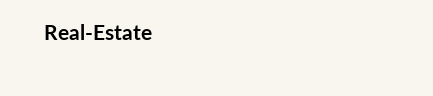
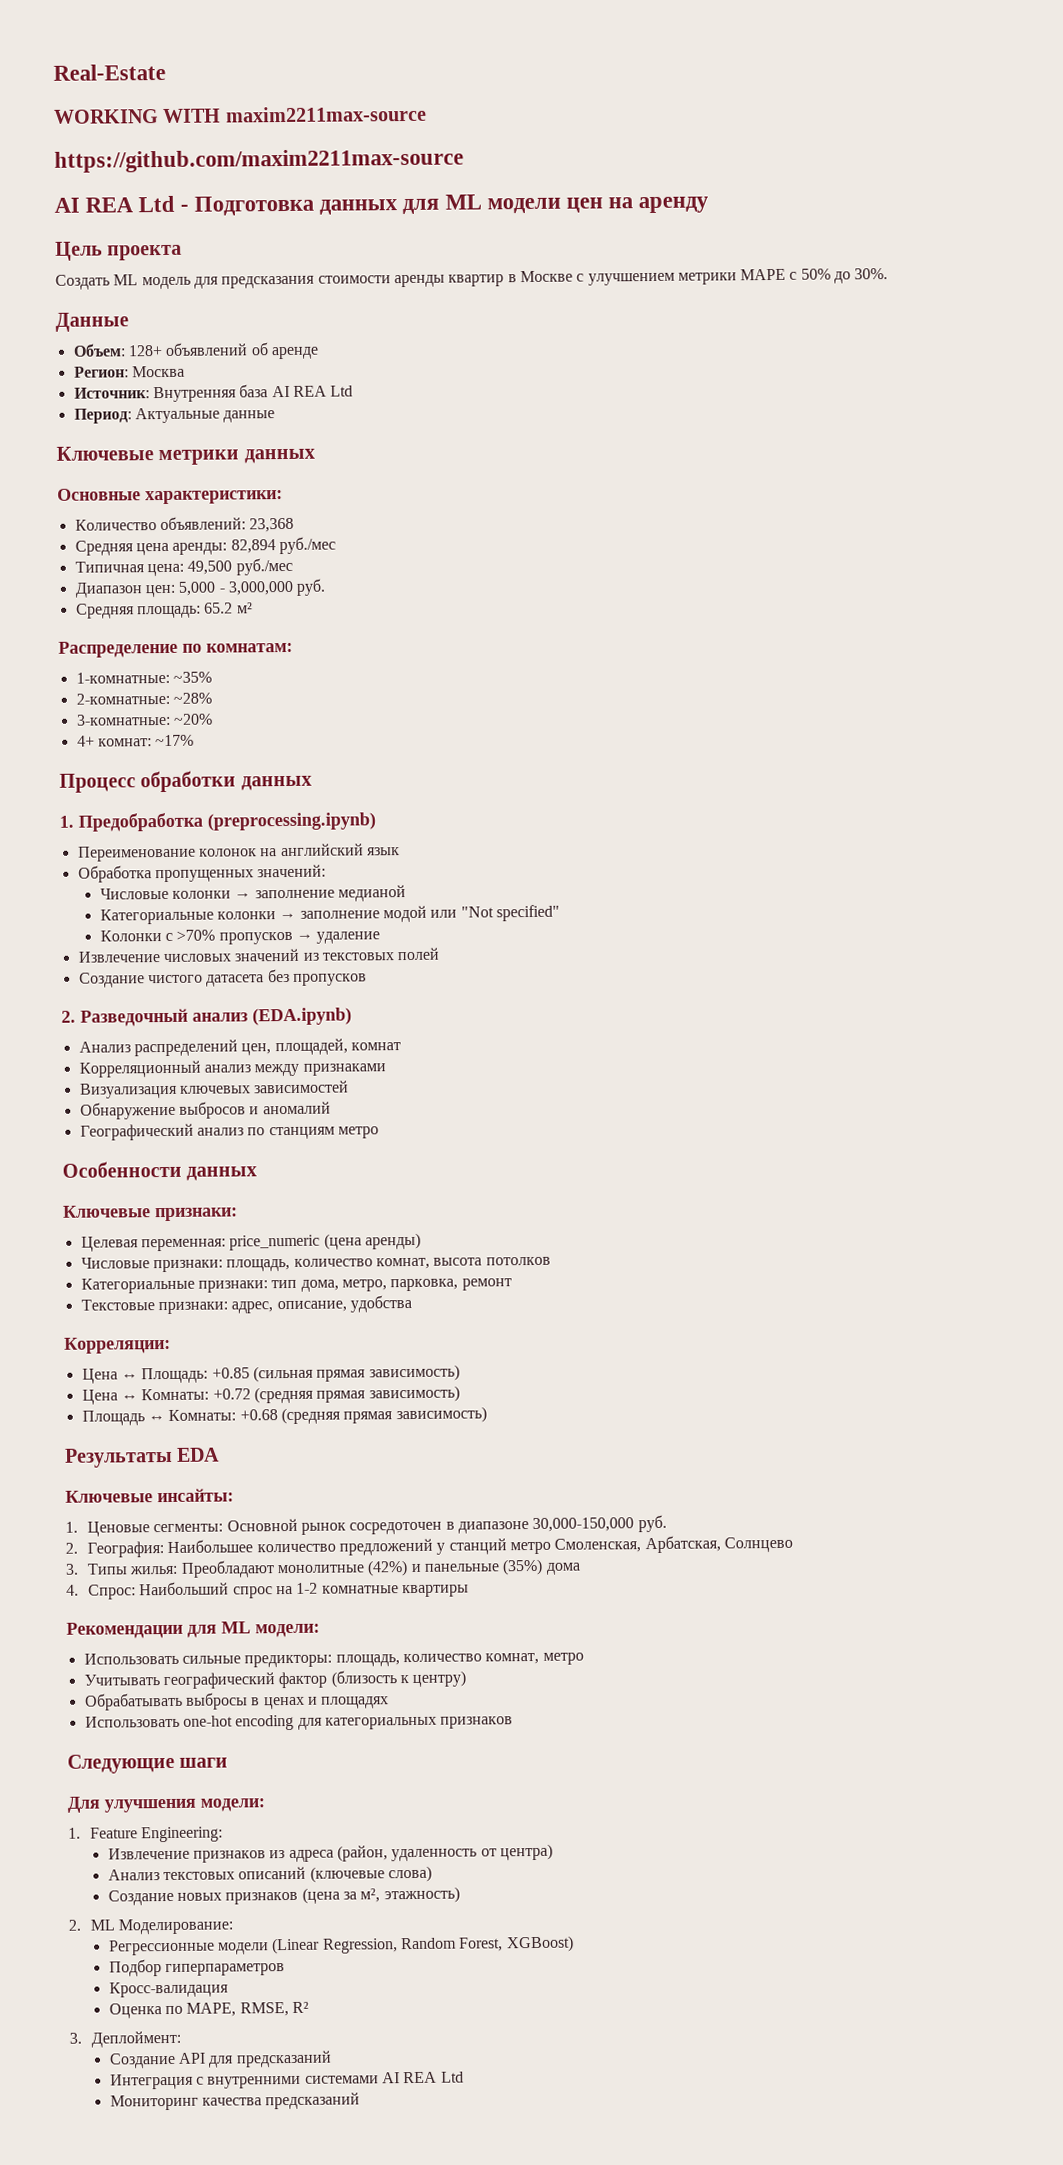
+ WORKING WITH maxim2211max-source
+ https://github.com/maxim2211max-source
+ AI REA Ltd - Подготовка данных для ML модели цен на аренду
+ Цель проекта
+ Создать ML модель для предсказания стоимости аренды квартир в Москве с улучшением метрики MAPE с 50% до 30%.
+ Данные
+ Объем: 128+ объявлений об аренде
+ Регион: Москва
+ Источник: Внутренняя база AI REA Ltd
+ Период: Актуальные данные
+ Ключевые метрики данных
+ Основные характеристики:
+ Количество объявлений: 23,368
+ Средняя цена аренды: 82,894 руб./мес
+ Типичная цена: 49,500 руб./мес
+ Диапазон цен: 5,000 - 3,000,000 руб.
+ Средняя площадь: 65.2 м²
+ Распределение по комнатам:
+ 1-комнатные: ~35%
+ 2-комнатные: ~28%
+ 3-комнатные: ~20%
+ 4+ комнат: ~17%
+ Процесс обработки данных
+ 1. Предобработка (preprocessing.ipynb)
+ Переименование колонок на английский язык
+ Обработка пропущенных значений:
+ Числовые колонки → заполнение медианой
+ Категориальные колонки → заполнение модой или "Not specified"
+ Колонки с >70% пропусков → удаление
+ Извлечение числовых значений из текстовых полей
+ Создание чистого датасета без пропусков
+ 2. Разведочный анализ (EDA.ipynb)
+ Анализ распределений цен, площадей, комнат
+ Корреляционный анализ между признаками
+ Визуализация ключевых зависимостей
+ Обнаружение выбросов и аномалий
+ Географический анализ по станциям метро
+ Особенности данных
+ Ключевые признаки:
+ Целевая переменная: price_numeric (цена аренды)
+ Числовые признаки: площадь, количество комнат, высота потолков
+ Категориальные признаки: тип дома, метро, парковка, ремонт
+ Текстовые признаки: адрес, описание, удобства
+ Корреляции:
+ Цена ↔ Площадь: +0.85 (сильная прямая зависимость)
+ Цена ↔ Комнаты: +0.72 (средняя прямая зависимость)
+ Площадь ↔ Комнаты: +0.68 (средняя прямая зависимость)
+ Результаты EDA
+ Ключевые инсайты:
+ 1. Ценовые сегменты: Основной рынок сосредоточен в диапазоне 30,000-150,000 руб.
+ 2. География: Наибольшее количество предложений у станций метро Смоленская, Арбатская, Солнцево
+ 3. Типы жилья: Преобладают монолитные (42%) и панельные (35%) дома
+ 4. Спрос: Наибольший спрос на 1-2 комнатные квартиры
+ Рекомендации для ML модели:
+ Использовать сильные предикторы: площадь, количество комнат, метро
+ Учитывать географический фактор (близость к центру)
+ Обрабатывать выбросы в ценах и площадях
+ Использовать one-hot encoding для категориальных признаков
+ Следующие шаги
+ Для улучшения модели:
+ 1. Feature Engineering:
+ Извлечение признаков из адреса (район, удаленность от центра)
+ Анализ текстовых описаний (ключевые слова)
+ Создание новых признаков (цена за м², этажность)
+ 2. ML Моделирование:
+ Регрессионные модели (Linear Regression, Random Forest, XGBoost)
+ Подбор гиперпараметров
+ Кросс-валидация
+ Оценка по MAPE, RMSE, R²
+ 3. Деплоймент:
+ Создание API для предсказаний
+ Интеграция с внутренними системами AI REA Ltd
+ Мониторинг качества предсказаний

